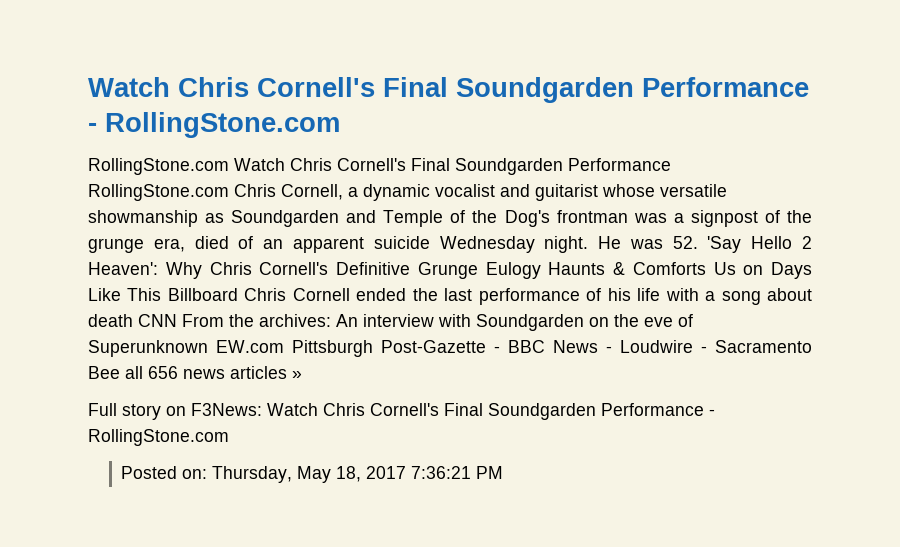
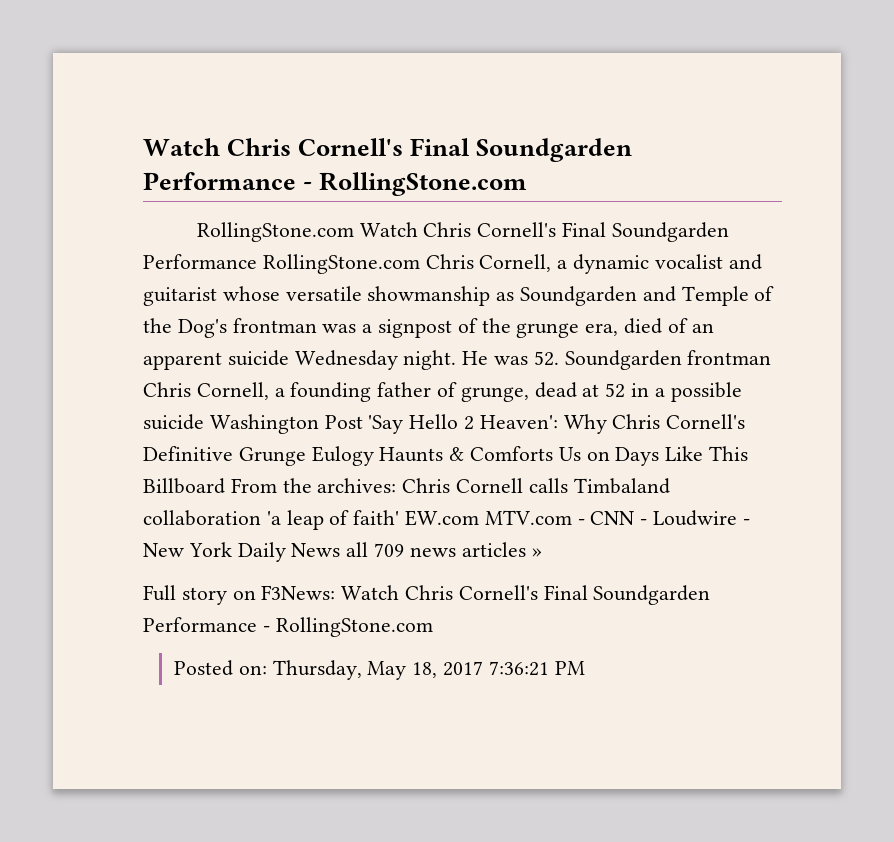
- He was 52. 'Say Hello 2 Heaven': Why Chris Cornell's Definitive Grunge Eulogy Haunts & Comforts Us on Days Like This Billboard Chris Cornell ended the last performance of his life with a song about death CNN From the archives: An interview with Soundgarden on the eve of Superunknown EW.com Pittsburgh Post-Gazette - BBC News - Loudwire - Sacramento Bee all 656 news articles »
+ He was 52. Soundgarden frontman Chris Cornell, a founding father of grunge, dead at 52 in a possible suicide Washington Post 'Say Hello 2 Heaven': Why Chris Cornell's Definitive Grunge Eulogy Haunts & Comforts Us on Days Like This Billboard From the archives: Chris Cornell calls Timbaland collaboration 'a leap of faith' EW.com MTV.com - CNN - Loudwire - New York Daily News all 709 news articles »

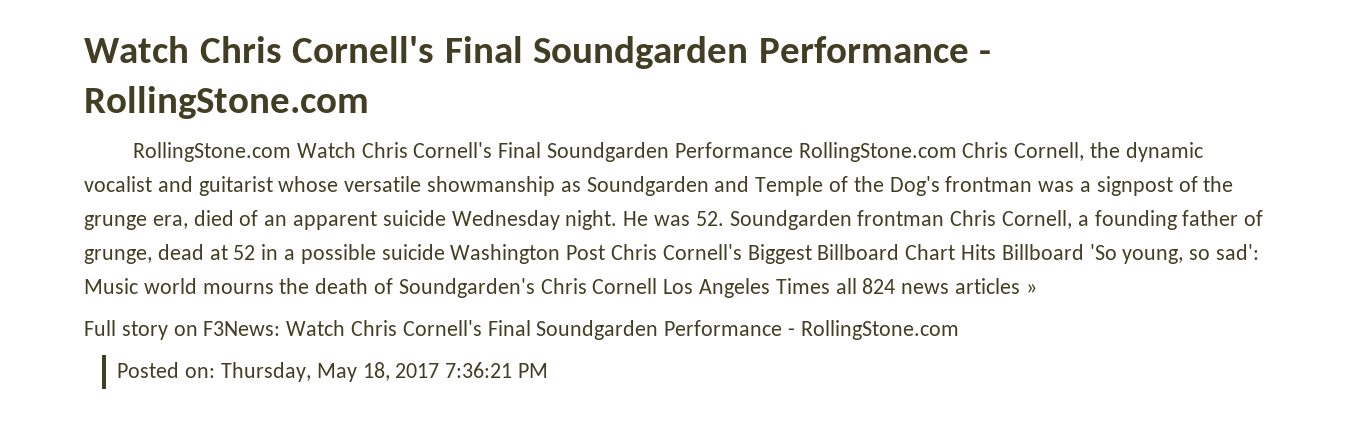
- RollingStone.com Watch Chris Cornell's Final Soundgarden Performance RollingStone.com Chris Cornell, a dynamic vocalist and guitarist whose versatile showmanship as Soundgarden and Temple of the Dog's frontman was a signpost of the grunge era, died of an apparent suicide Wednesday night.
+ RollingStone.com Watch Chris Cornell's Final Soundgarden Performance RollingStone.com Chris Cornell, the dynamic vocalist and guitarist whose versatile showmanship as Soundgarden and Temple of the Dog's frontman was a signpost of the grunge era, died of an apparent suicide Wednesday night.
- He was 52. Soundgarden frontman Chris Cornell, a founding father of grunge, dead at 52 in a possible suicide Washington Post 'Say Hello 2 Heaven': Why Chris Cornell's Definitive Grunge Eulogy Haunts & Comforts Us on Days Like This Billboard From the archives: Chris Cornell calls Timbaland collaboration 'a leap of faith' EW.com MTV.com - CNN - Loudwire - New York Daily News all 709 news articles »
+ He was 52. Soundgarden frontman Chris Cornell, a founding father of grunge, dead at 52 in a possible suicide Washington Post Chris Cornell's Biggest Billboard Chart Hits Billboard 'So young, so sad': Music world mourns the death of Soundgarden's Chris Cornell Los Angeles Times all 824 news articles »

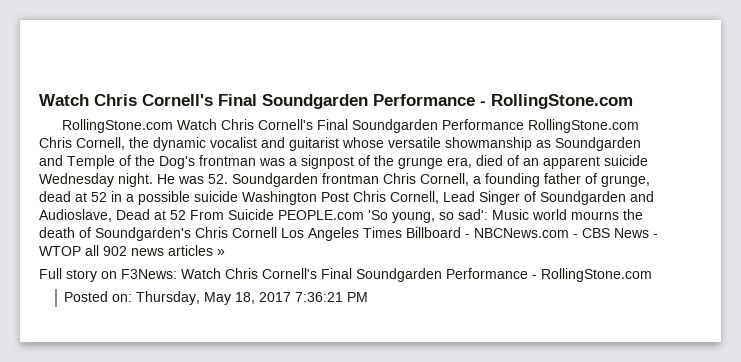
- He was 52. Soundgarden frontman Chris Cornell, a founding father of grunge, dead at 52 in a possible suicide Washington Post Chris Cornell's Biggest Billboard Chart Hits Billboard 'So young, so sad': Music world mourns the death of Soundgarden's Chris Cornell Los Angeles Times all 824 news articles »
+ He was 52. Soundgarden frontman Chris Cornell, a founding father of grunge, dead at 52 in a possible suicide Washington Post Chris Cornell, Lead Singer of Soundgarden and Audioslave, Dead at 52 From Suicide PEOPLE.com 'So young, so sad': Music world mourns the death of Soundgarden's Chris Cornell Los Angeles Times Billboard - NBCNews.com - CBS News - WTOP all 902 news articles »

